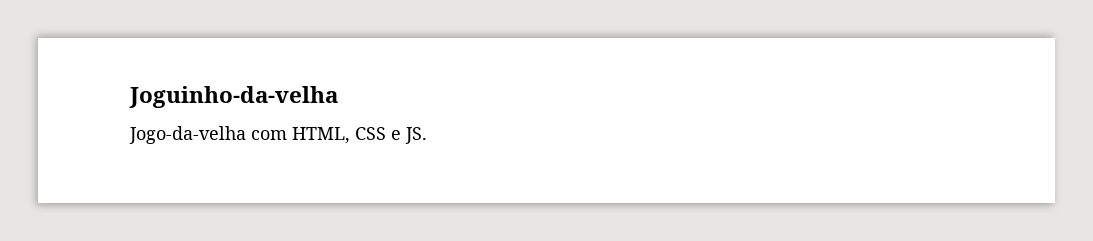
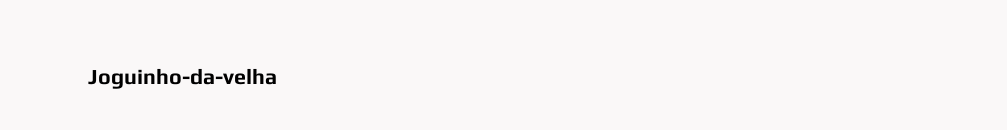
- Jogo-da-velha com HTML, CSS e JS.

